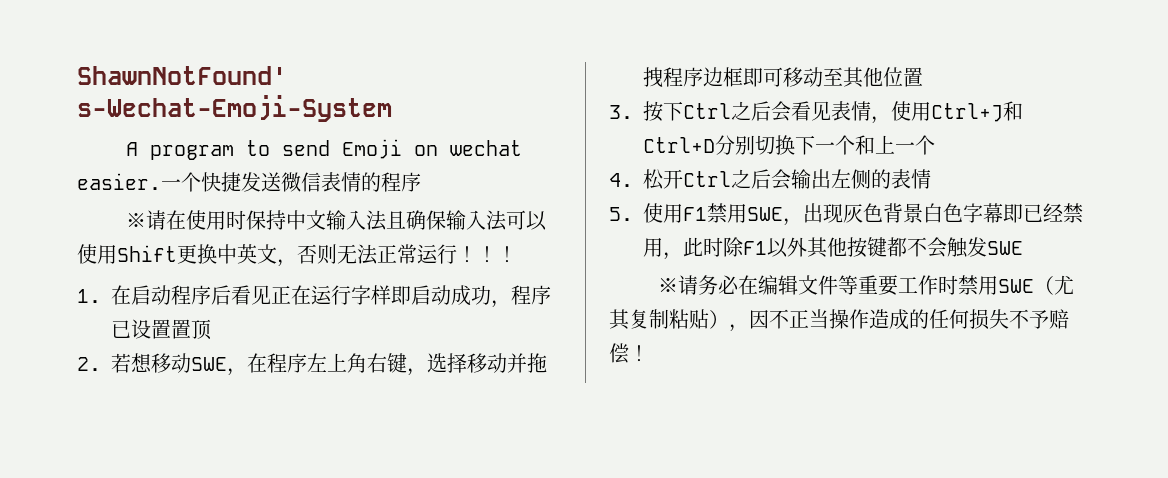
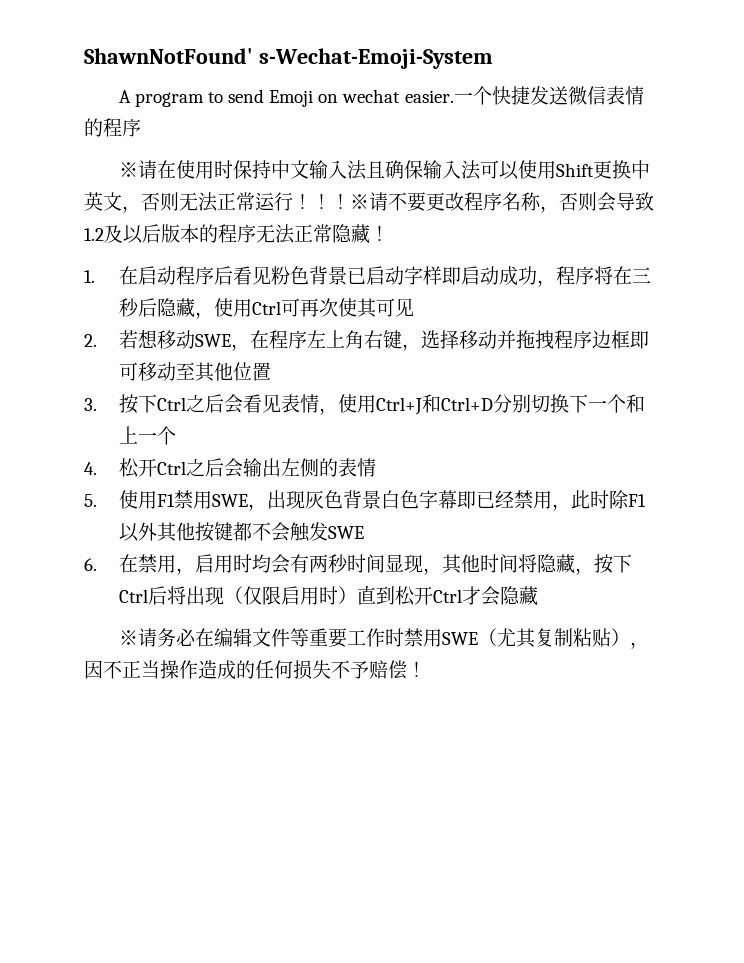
+ ※请不要更改程序名称，否则会导致1.2及以后版本的程序无法正常隐藏！
- 1.在启动程序后看见正在运行字样即启动成功，程序已设置置顶
+ 1.在启动程序后看见粉色背景已启动字样即启动成功，程序将在三秒后隐藏，使用Ctrl可再次使其可见
+ 6.在禁用，启用时均会有两秒时间显现，其他时间将隐藏，按下Ctrl后将出现（仅限启用时）直到松开Ctrl才会隐藏

